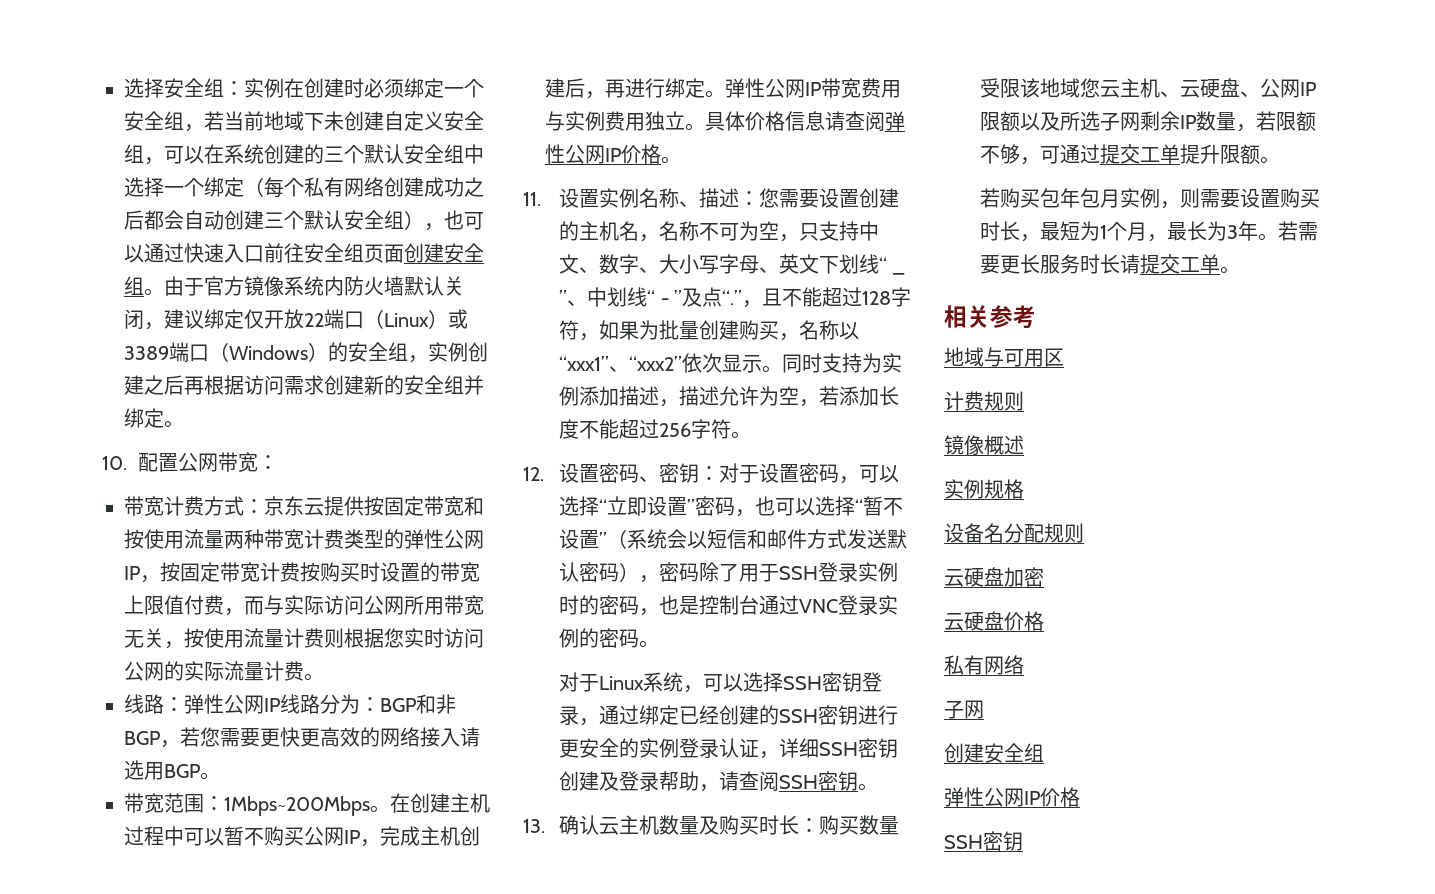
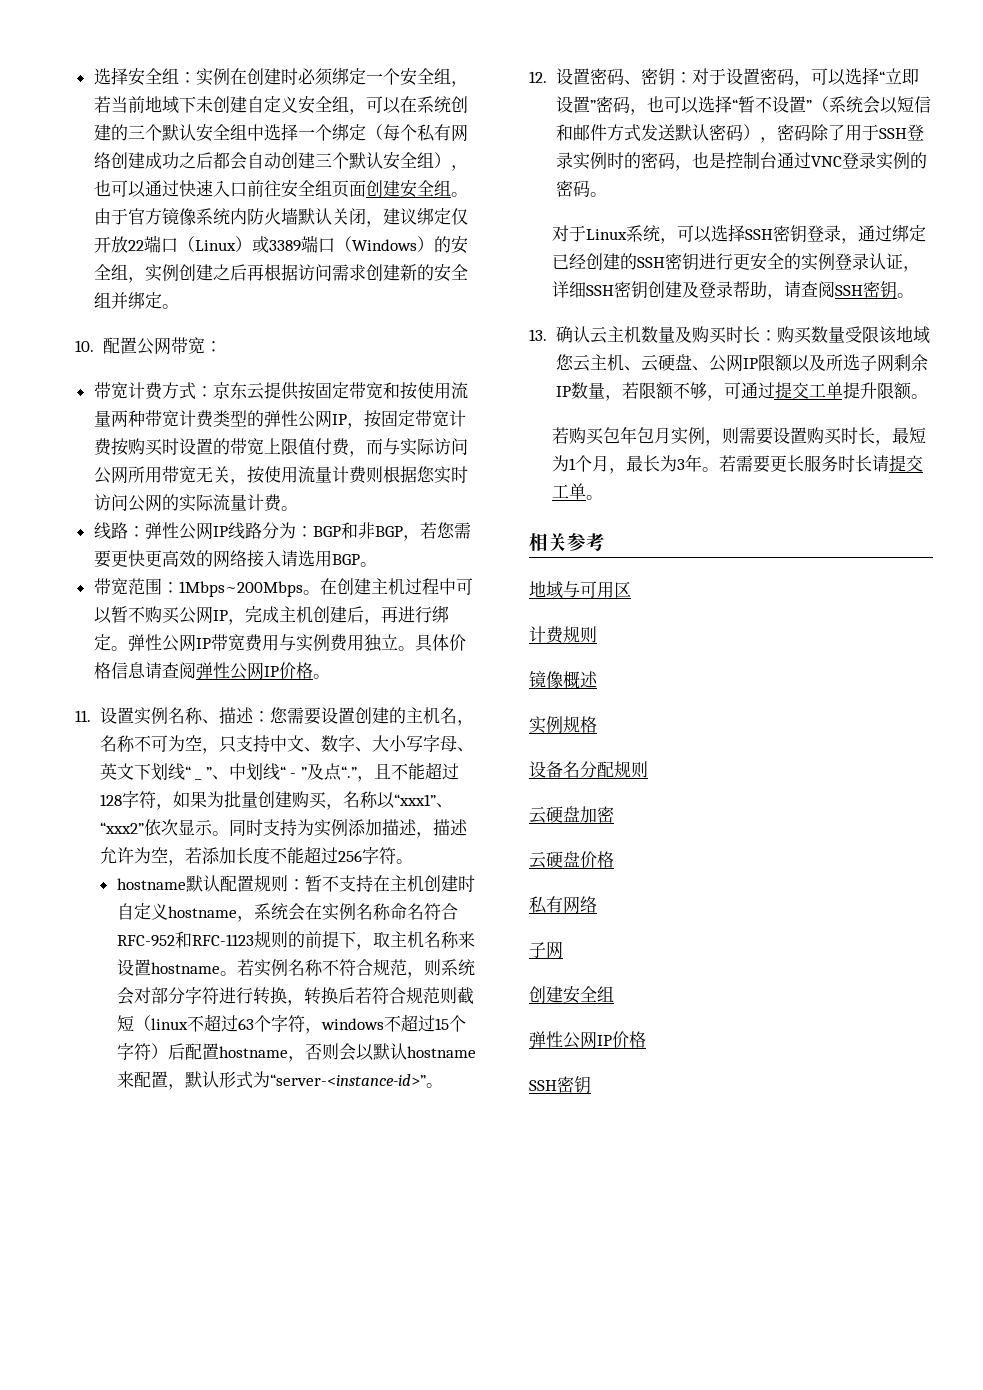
+ hostname默认配置规则：暂不支持在主机创建时自定义hostname，系统会在实例名称命名符合RFC-952和RFC-1123规则的前提下，取主机名称来设置hostname。若实例名称不符合规范，则系统会对部分字符进行转换，转换后若符合规范则截短（linux不超过63个字符，windows不超过15个字符）后配置hostname，否则会以默认hostname来配置，默认形式为“server-<instance-id>”。

